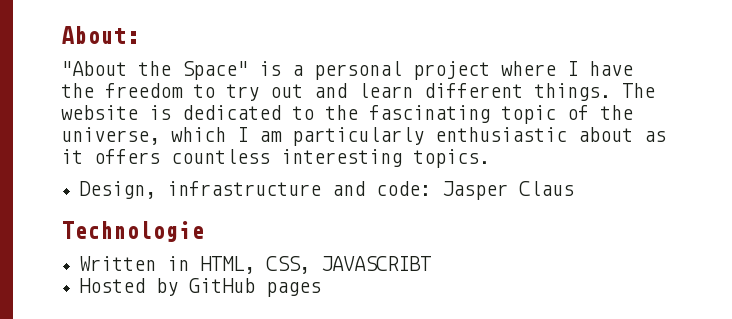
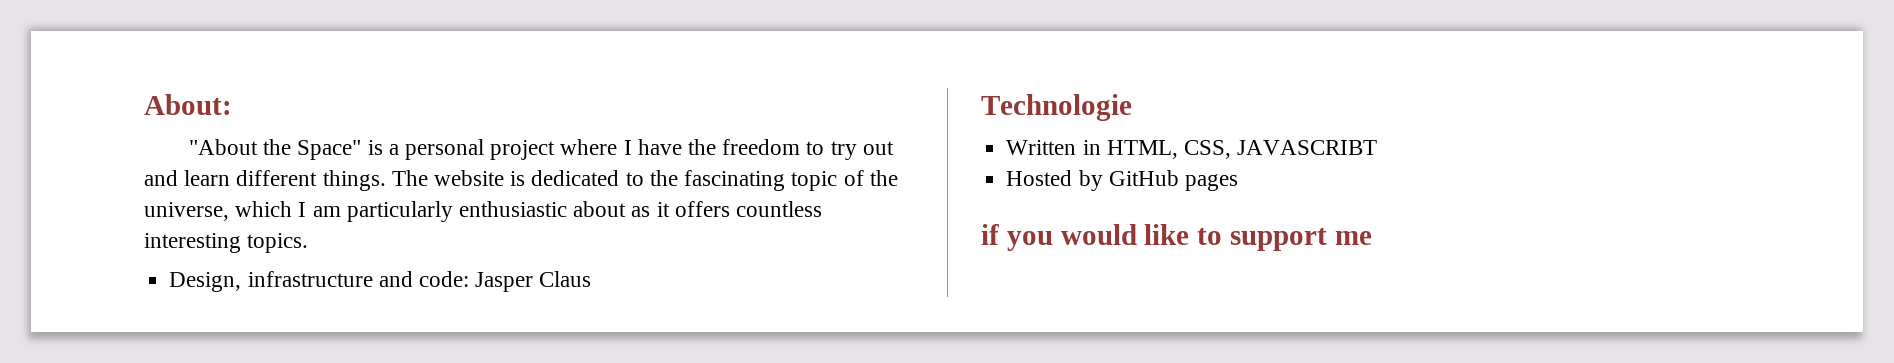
+ if you would like to support me

